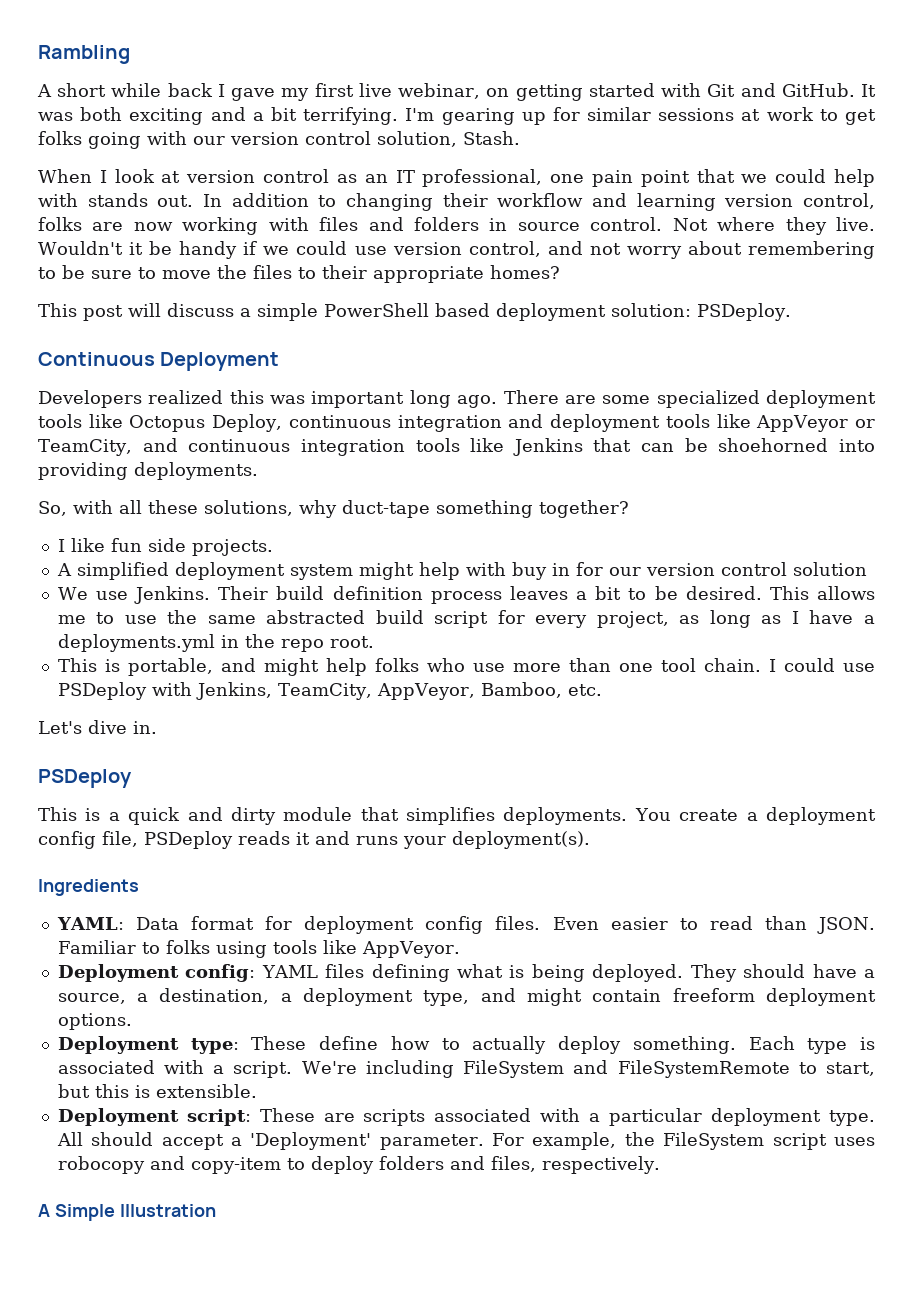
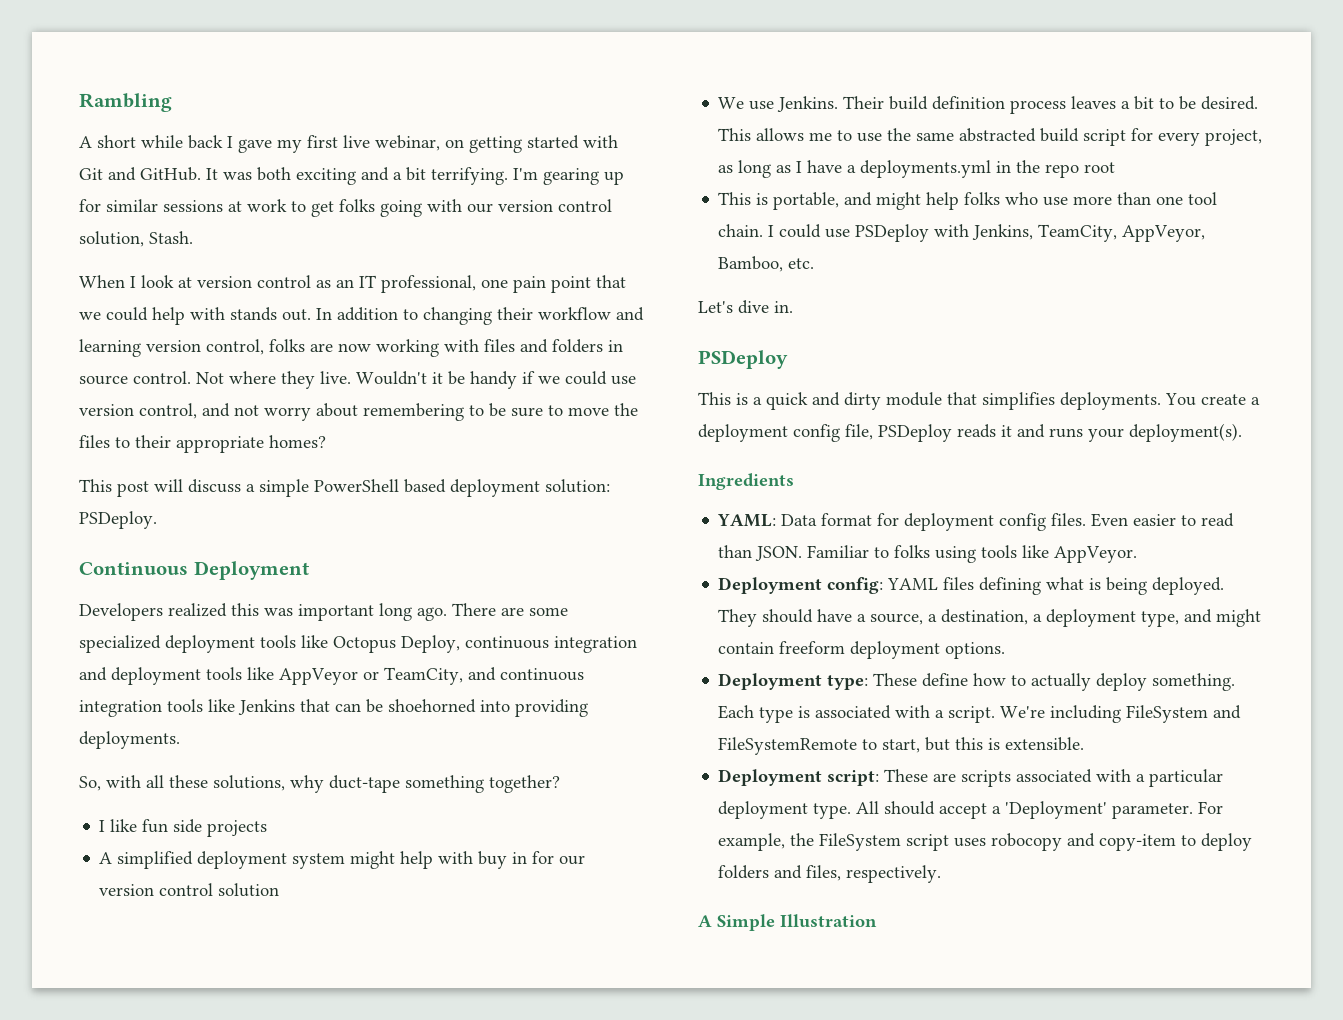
- I like fun side projects.
+ I like fun side projects
- This allows me to use the same abstracted build script for every project, as long as I have a deployments.yml in the repo root.
+ This allows me to use the same abstracted build script for every project, as long as I have a deployments.yml in the repo root

